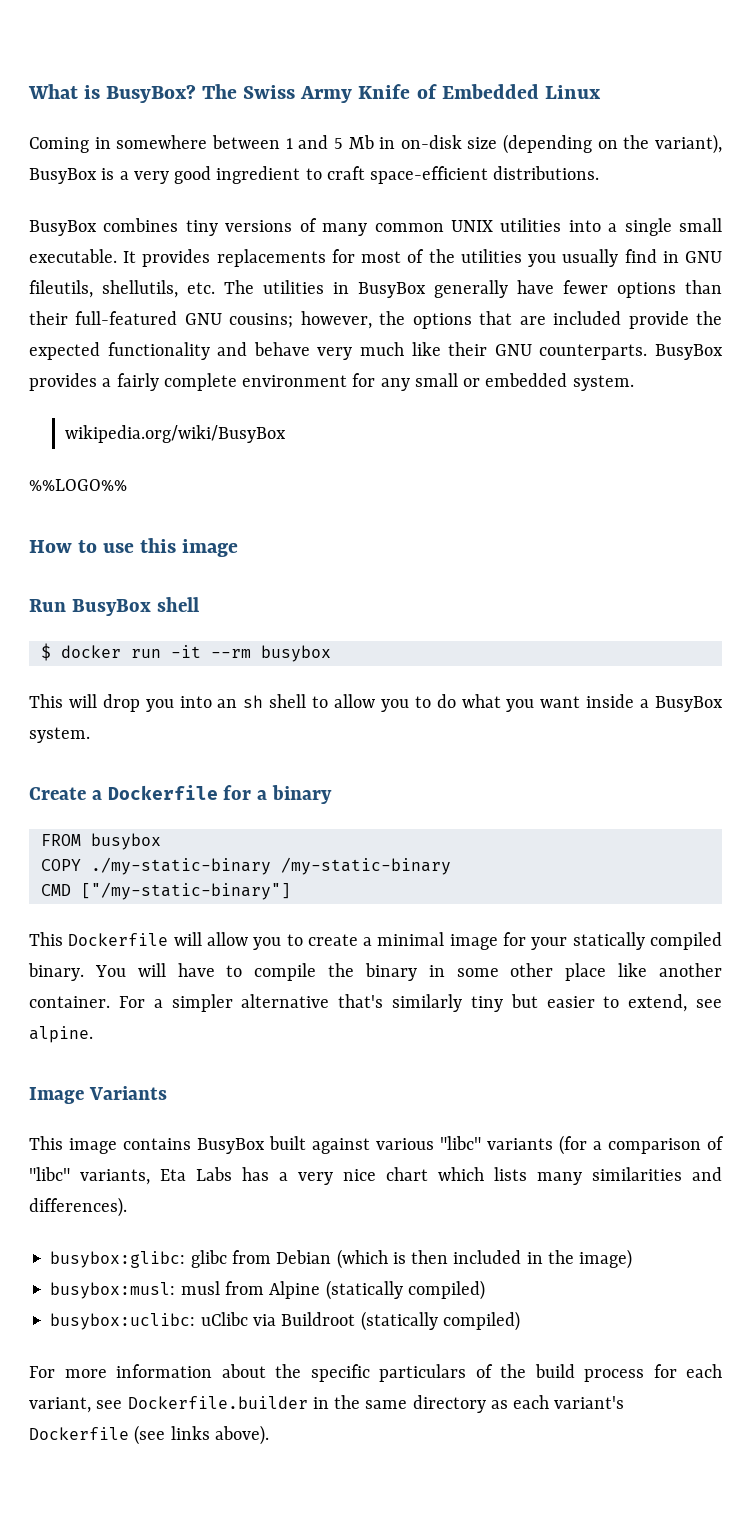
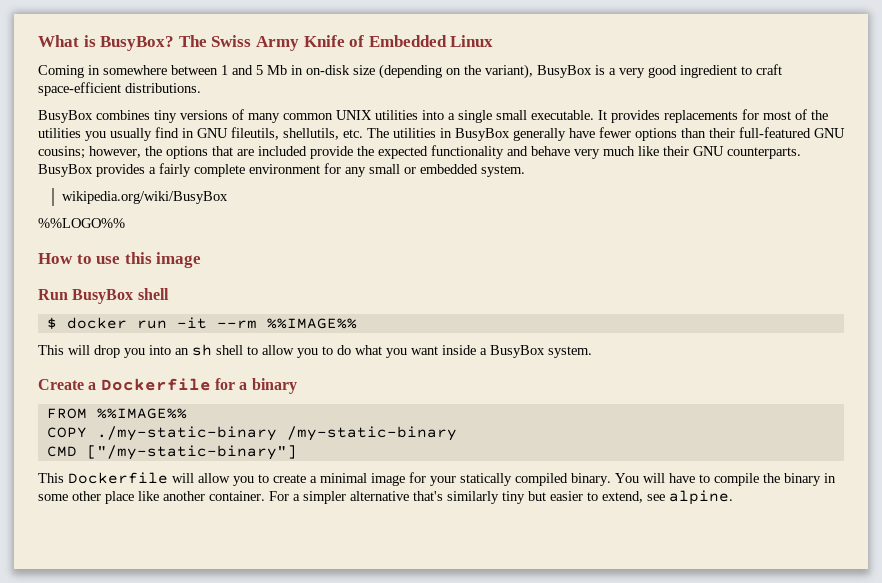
- $ docker run -it --rm busybox
+ $ docker run -it --rm %%IMAGE%%
- FROM busybox
+ FROM %%IMAGE%%
- Image Variants
- This image contains BusyBox built against various "libc" variants (for a comparison of "libc" variants, Eta Labs has a very nice chart which lists many similarities and differences).
- busybox:glibc: glibc from Debian (which is then included in the image)
- busybox:musl: musl from Alpine (statically compiled)
- busybox:uclibc: uClibc via Buildroot (statically compiled)
- For more information about the specific particulars of the build process for each variant, see Dockerfile.builder in the same directory as each variant's Dockerfile (see links above).

